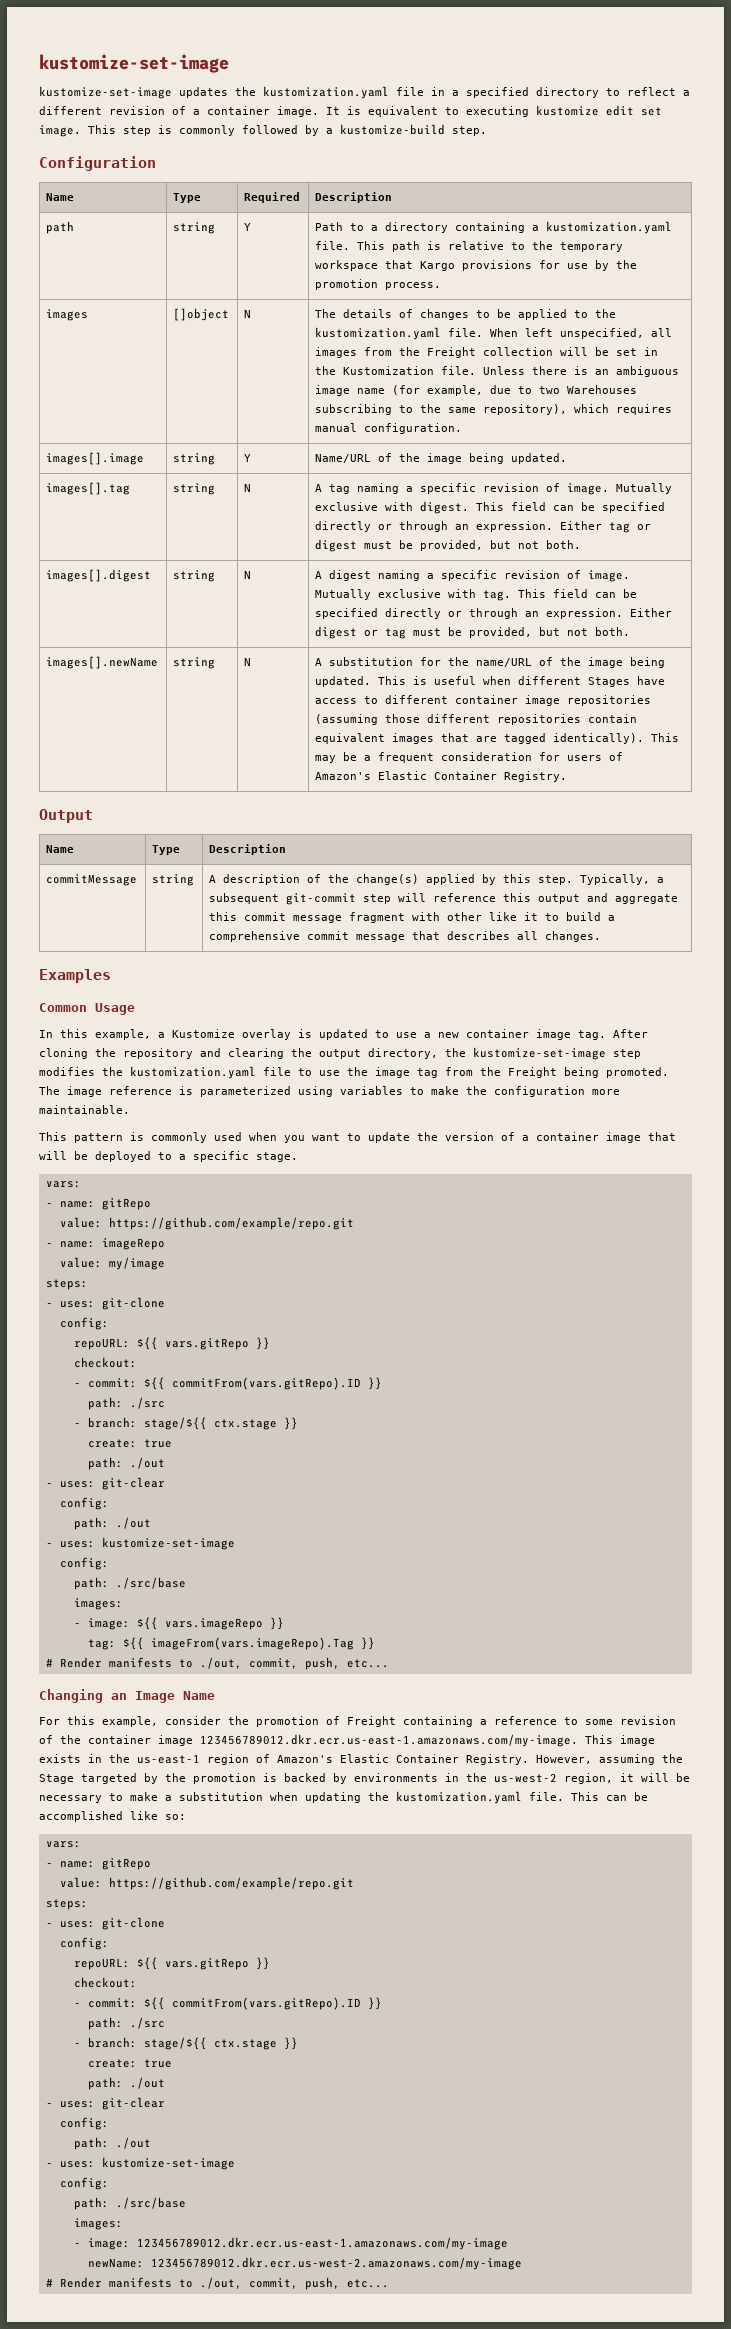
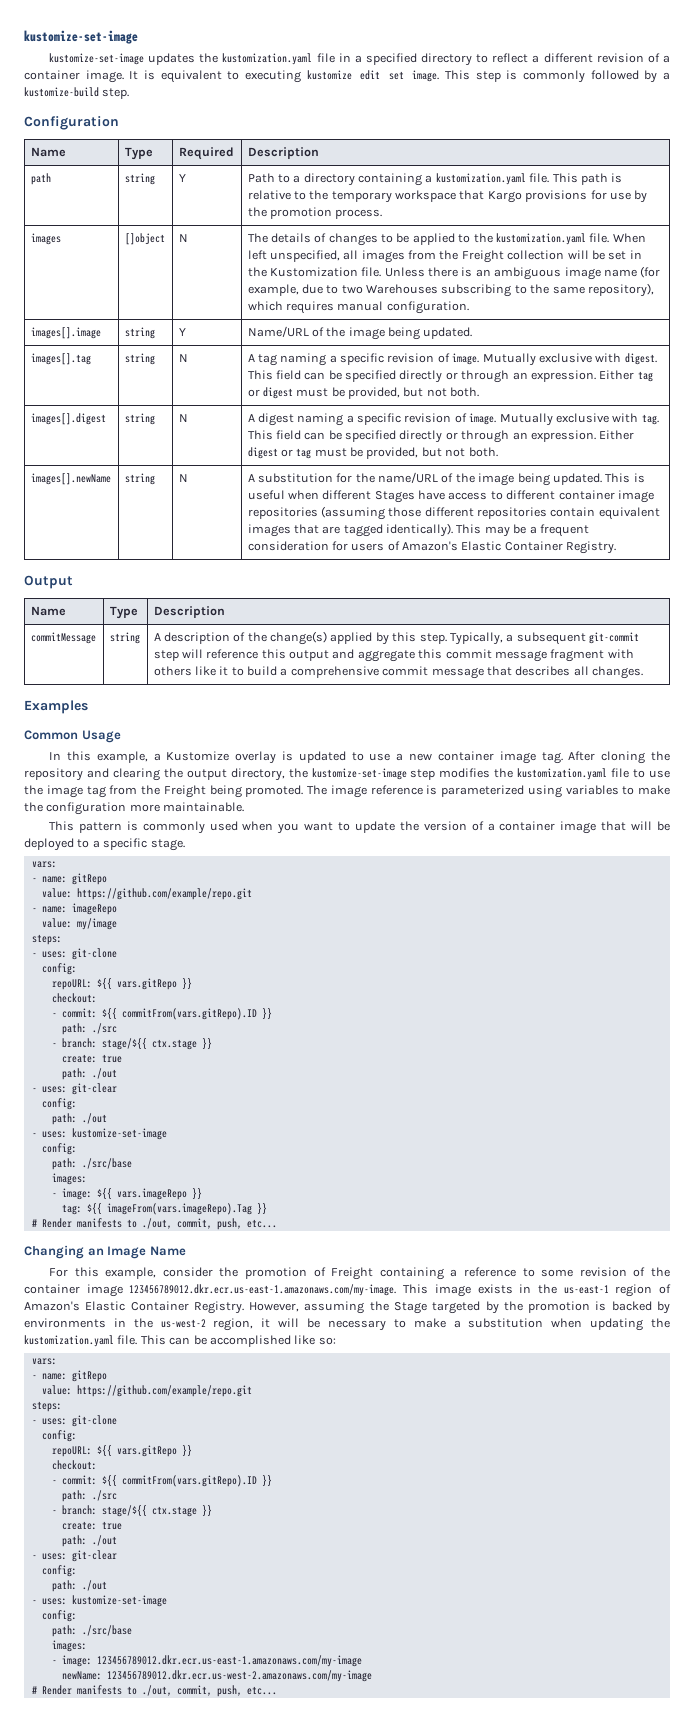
- commitMessage | string | A description of the change(s) applied by this step. Typically, a subsequent git-commit step will reference this output and aggregate this commit message fragment with other like it to build a comprehensive commit message that describes all changes.
+ commitMessage | string | A description of the change(s) applied by this step. Typically, a subsequent git-commit step will reference this output and aggregate this commit message fragment with others like it to build a comprehensive commit message that describes all changes.

